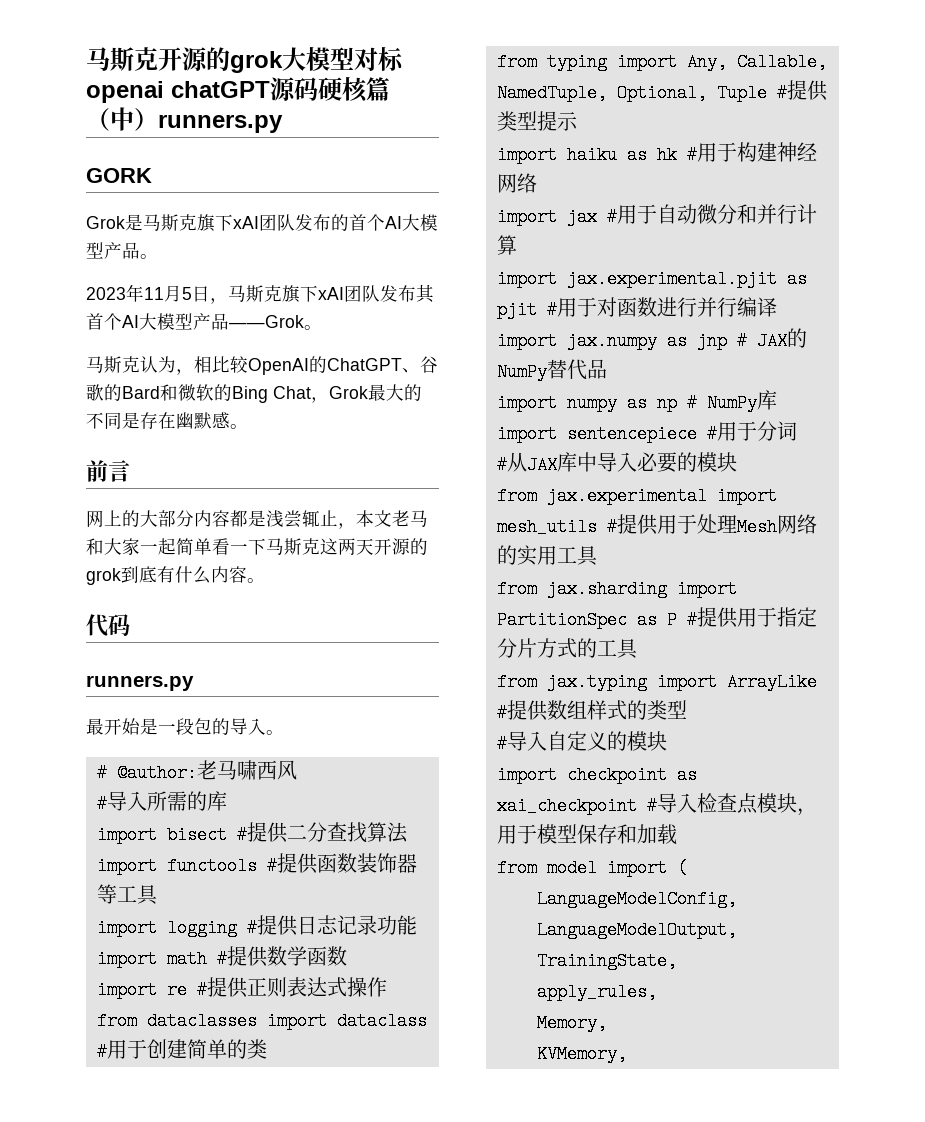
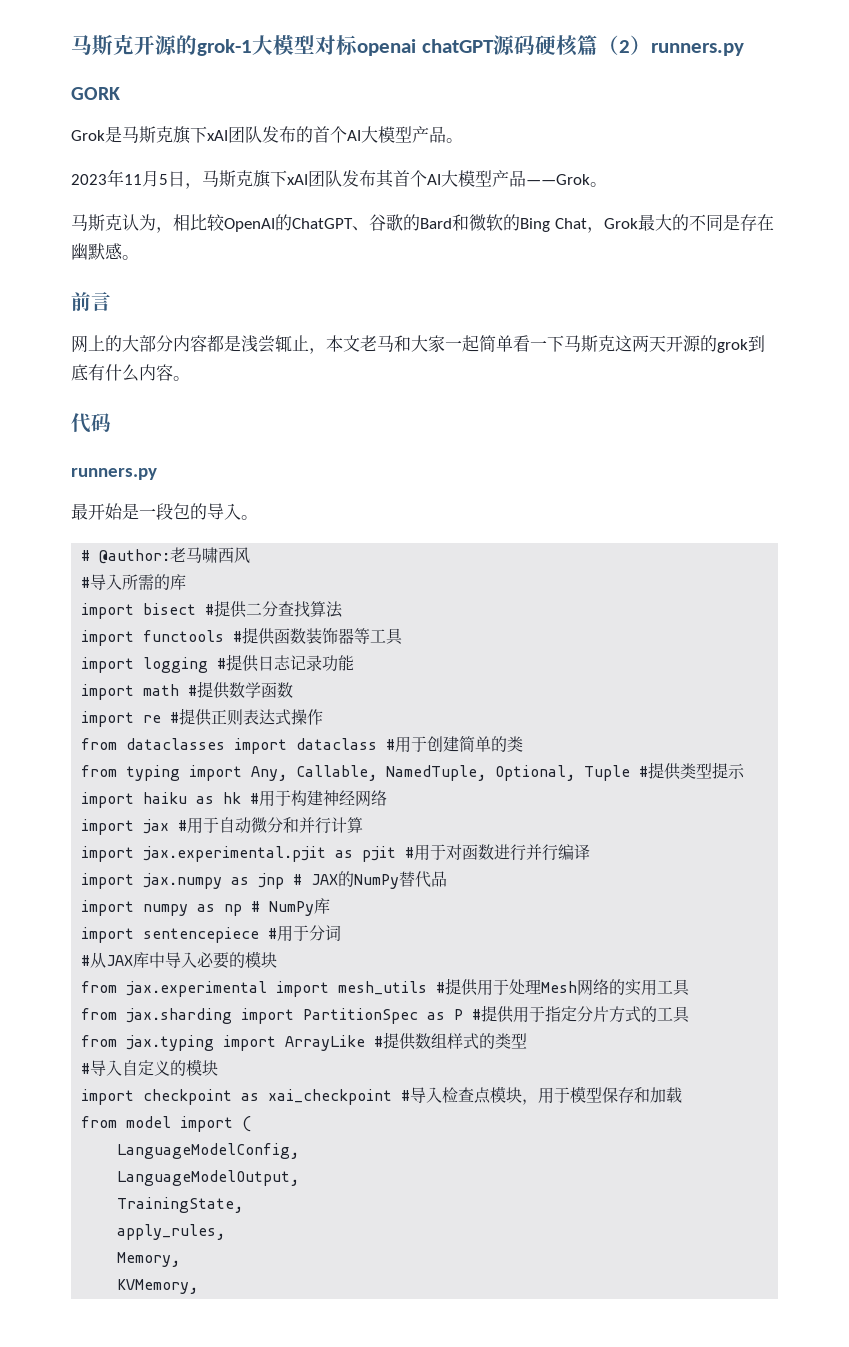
- 马斯克开源的grok大模型对标openai chatGPT源码硬核篇（中）runners.py
+ 马斯克开源的grok-1大模型对标openai chatGPT源码硬核篇（2）runners.py

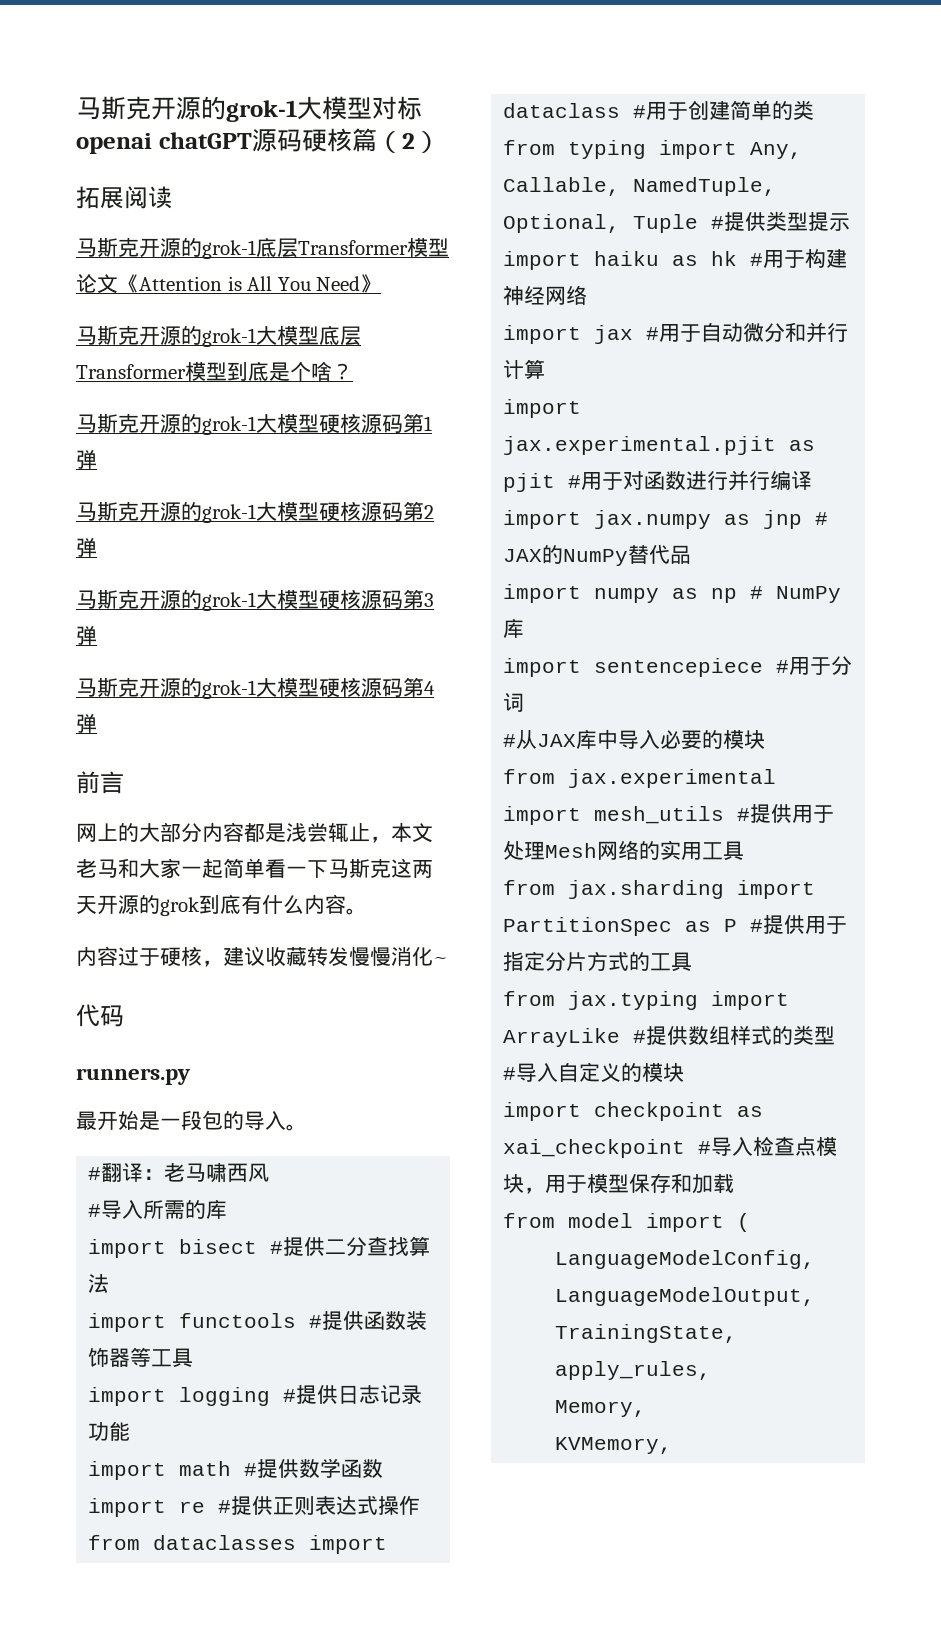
- 马斯克开源的grok-1大模型对标openai chatGPT源码硬核篇（2）runners.py
- GORK
- Grok是马斯克旗下xAI团队发布的首个AI大模型产品。
- 2023年11月5日，马斯克旗下xAI团队发布其首个AI大模型产品——Grok。
- 马斯克认为，相比较OpenAI的ChatGPT、谷歌的Bard和微软的Bing Chat，Grok最大的不同是存在幽默感。
+ 马斯克开源的grok-1大模型对标openai chatGPT源码硬核篇（2）
+ 拓展阅读
+ 马斯克开源的grok-1底层Transformer模型论文《Attention is All You Need》
+ 马斯克开源的grok-1大模型底层Transformer模型到底是个啥？
+ 马斯克开源的grok-1大模型硬核源码第1弹
+ 马斯克开源的grok-1大模型硬核源码第2弹
+ 马斯克开源的grok-1大模型硬核源码第3弹
+ 马斯克开源的grok-1大模型硬核源码第4弹
+ 内容过于硬核，建议收藏转发慢慢消化~
- # @author:老马啸西风
+ #翻译：老马啸西风

